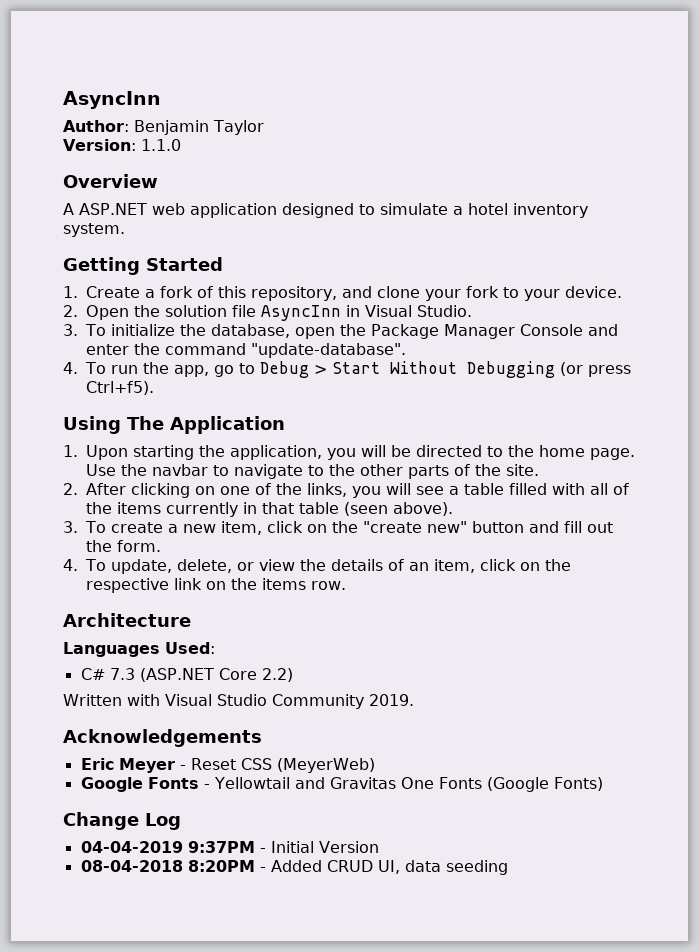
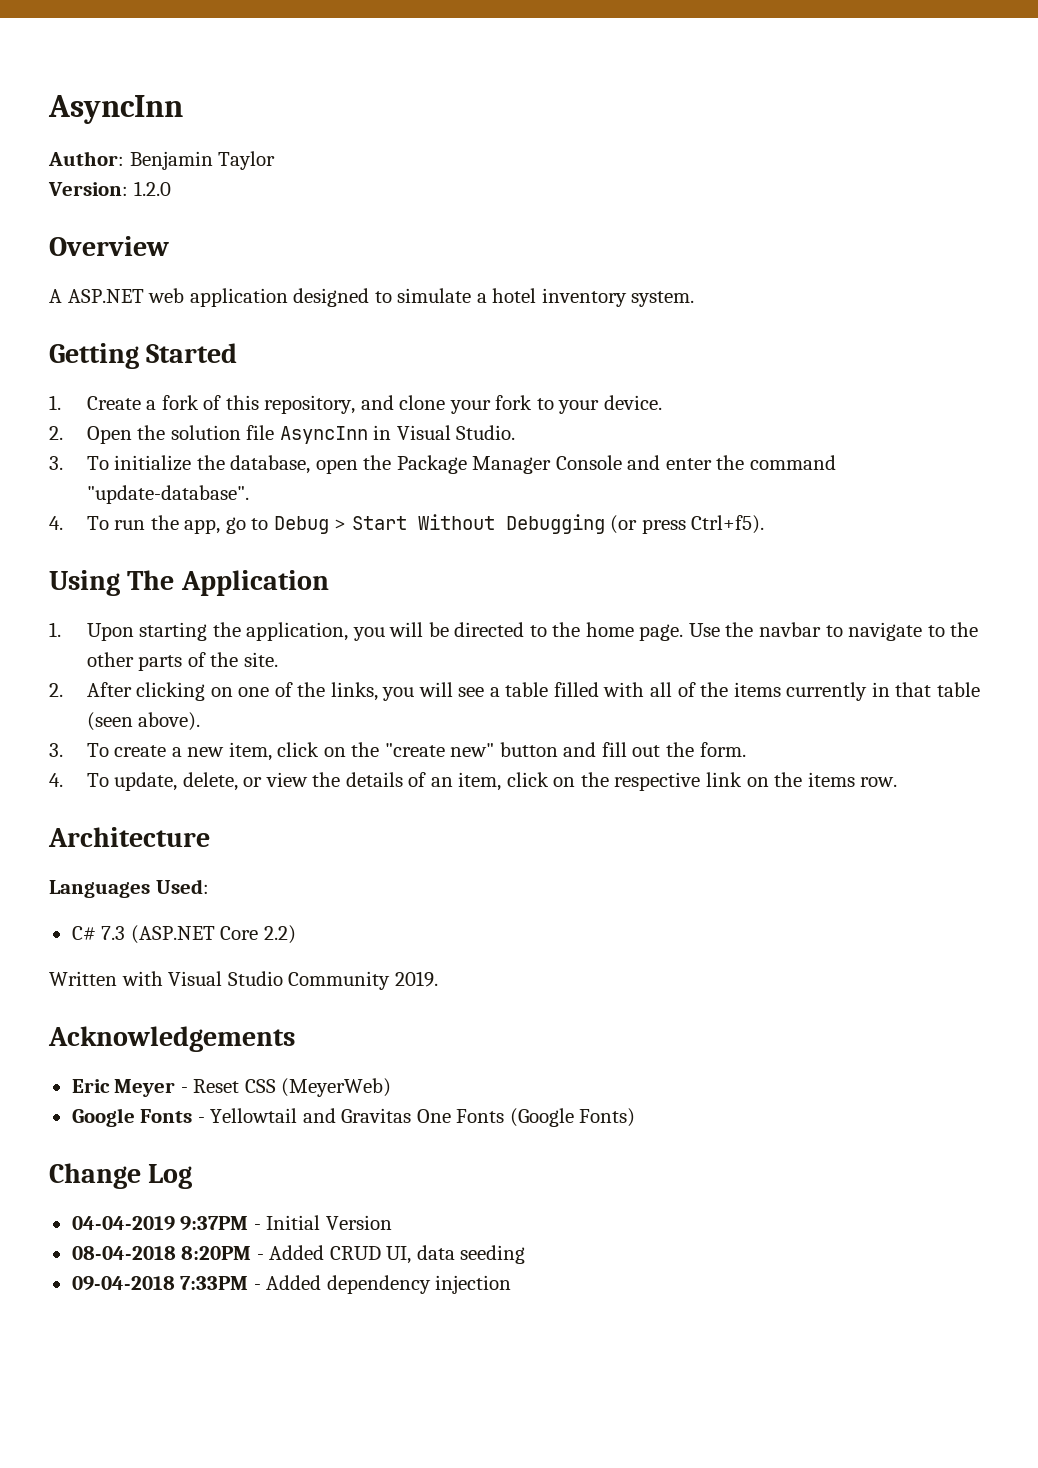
- Version: 1.1.0
+ Version: 1.2.0
+ 09-04-2018 7:33PM - Added dependency injection

